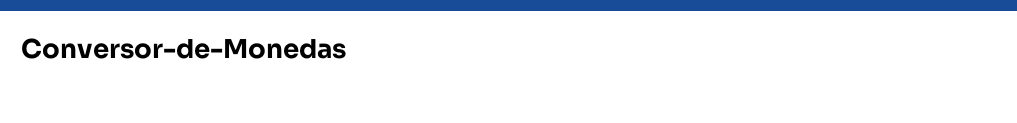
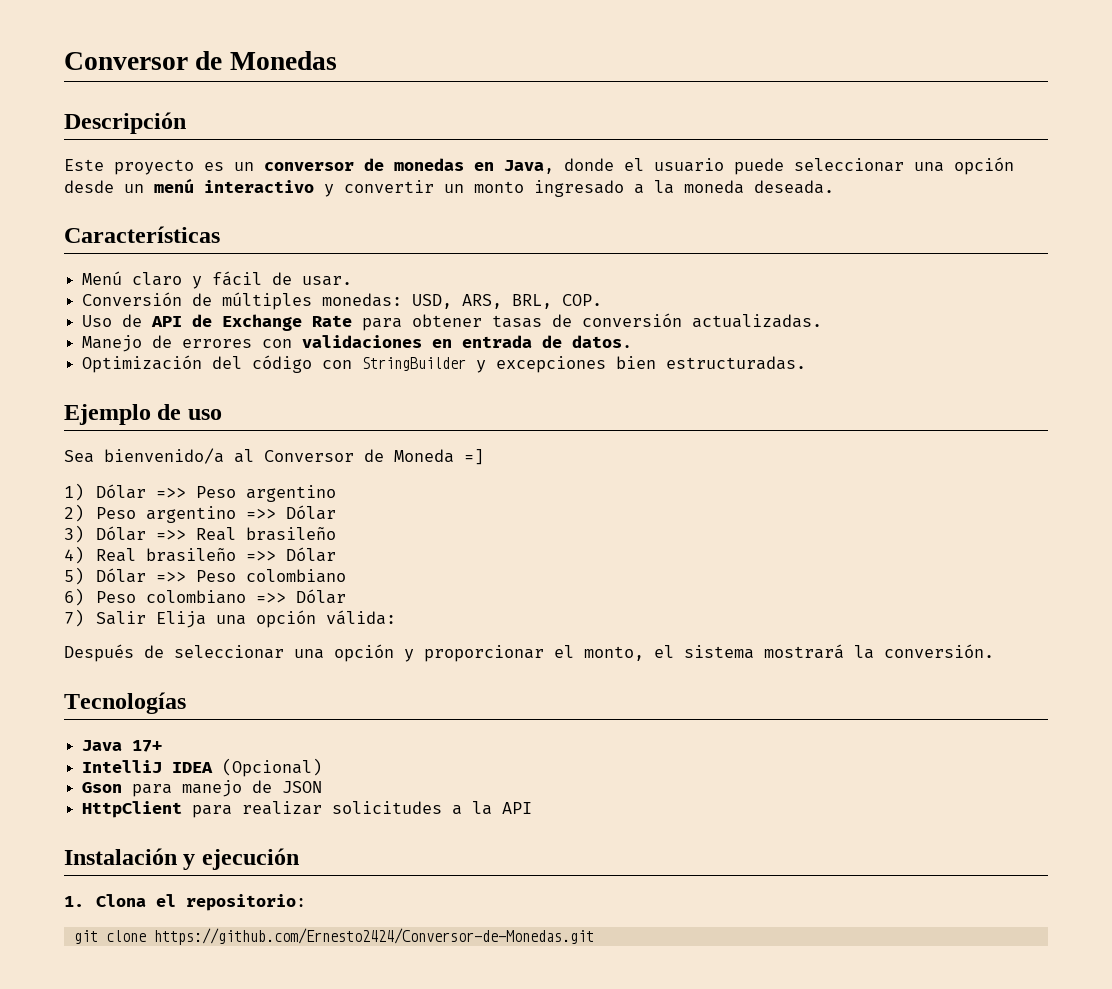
- Conversor-de-Monedas
+ Conversor de Monedas
+ Descripción
+ Este proyecto es un conversor de monedas en Java, donde el usuario puede seleccionar una opción desde un menú interactivo y convertir un monto ingresado a la moneda deseada.
+ Características
+ Menú claro y fácil de usar.
+ Conversión de múltiples monedas: USD, ARS, BRL, COP.
+ Uso de API de Exchange Rate para obtener tasas de conversión actualizadas.
+ Manejo de errores con validaciones en entrada de datos.
+ Optimización del código con StringBuilder y excepciones bien estructuradas.
+ Ejemplo de uso
+ Sea bienvenido/a al Conversor de Moneda =]
+ 1) Dólar =>> Peso argentino
+ 2) Peso argentino =>> Dólar
+ 3) Dólar =>> Real brasileño
+ 4) Real brasileño =>> Dólar
+ 5) Dólar =>> Peso colombiano
+ 6) Peso colombiano =>> Dólar
+ 7) Salir Elija una opción válida:
+ Después de seleccionar una opción y proporcionar el monto, el sistema mostrará la conversión.
+ Tecnologías
+ Java 17+
+ IntelliJ IDEA (Opcional)
+ Gson para manejo de JSON
+ HttpClient para realizar solicitudes a la API
+ Instalación y ejecución
+ 1. Clona el repositorio:
+ git clone https://github.com/Ernesto2424/Conversor-de-Monedas.git

